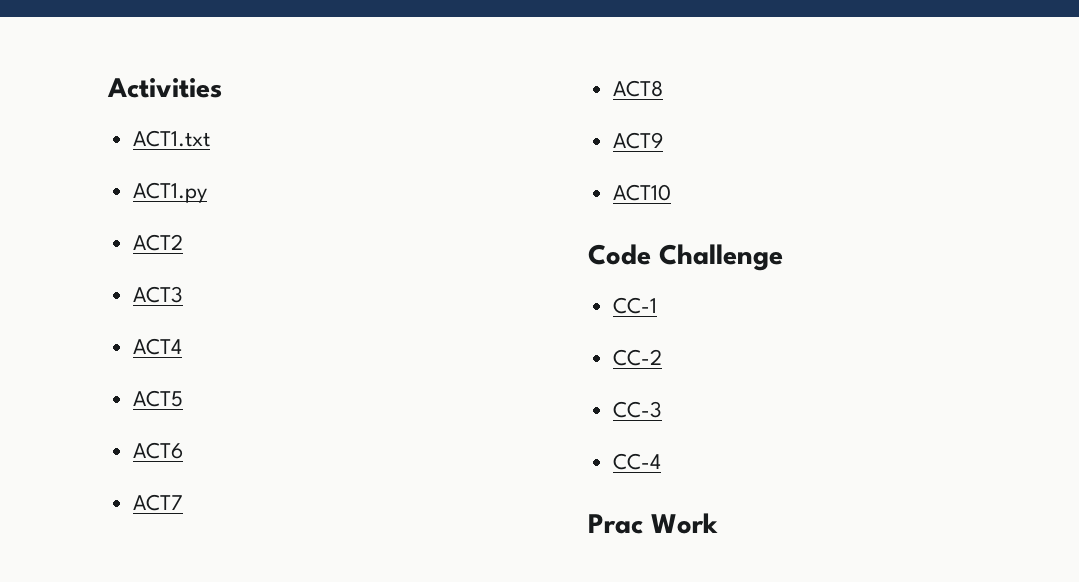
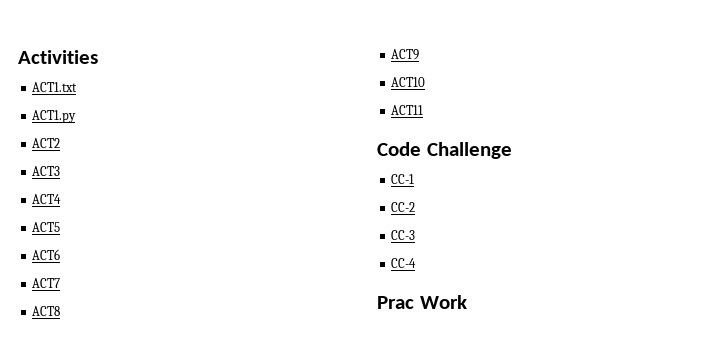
+ ACT11

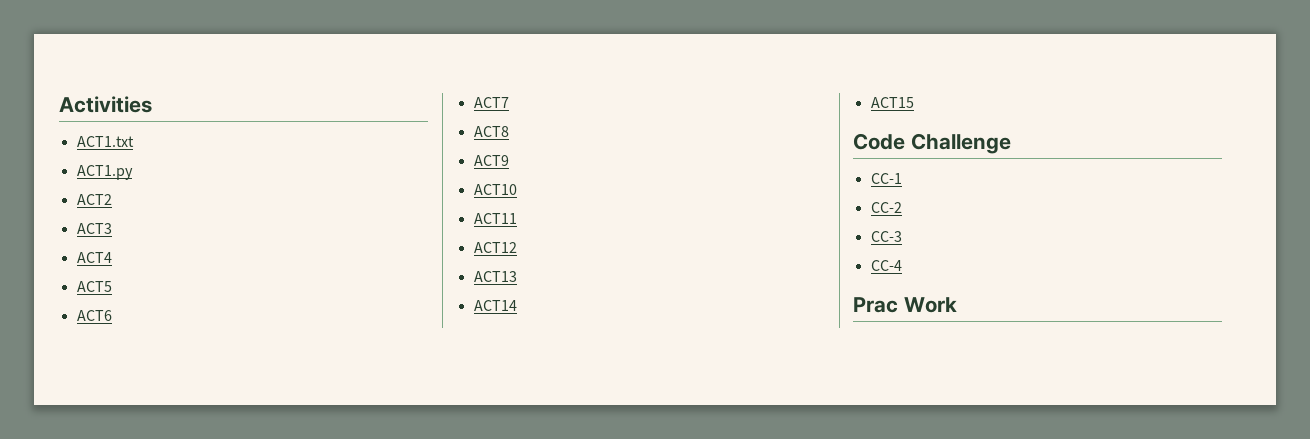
+ ACT12
+ ACT13
+ ACT14
+ ACT15

